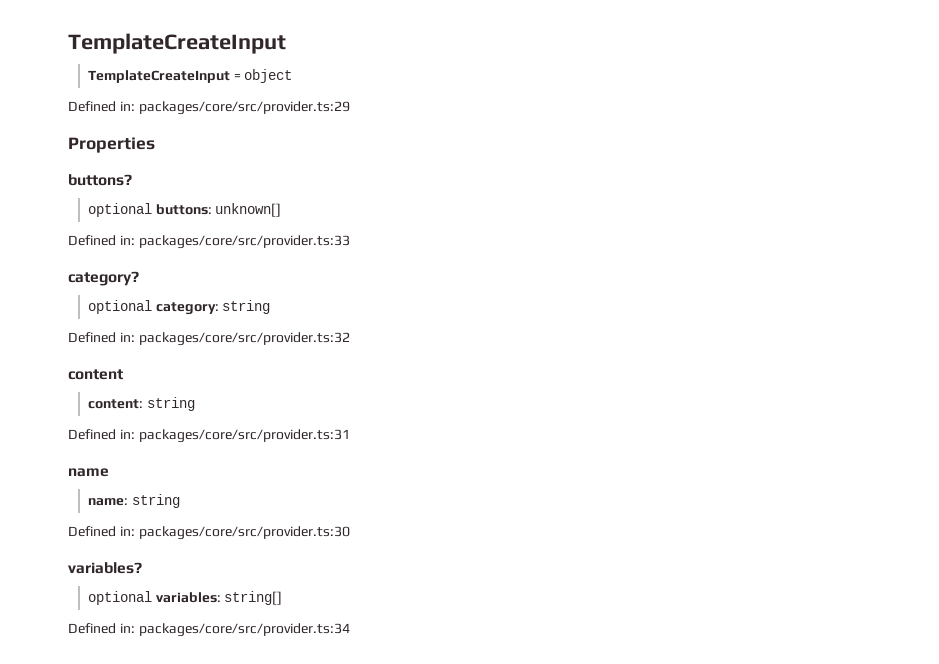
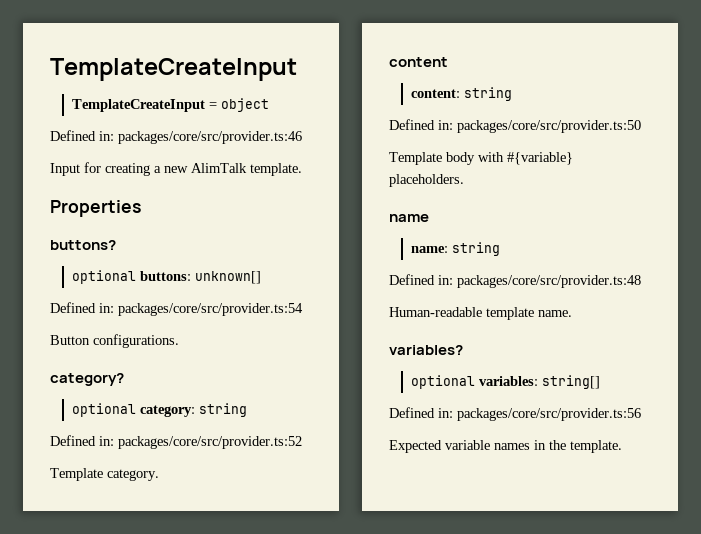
- Defined in: packages/core/src/provider.ts:29
+ Defined in: packages/core/src/provider.ts:46
+ Input for creating a new AlimTalk template.
- Defined in: packages/core/src/provider.ts:33
+ Defined in: packages/core/src/provider.ts:54
+ Button configurations.
- Defined in: packages/core/src/provider.ts:32
+ Defined in: packages/core/src/provider.ts:52
+ Template category.
- Defined in: packages/core/src/provider.ts:31
+ Defined in: packages/core/src/provider.ts:50
+ Template body with #{variable} placeholders.
- Defined in: packages/core/src/provider.ts:30
+ Defined in: packages/core/src/provider.ts:48
+ Human-readable template name.
- Defined in: packages/core/src/provider.ts:34
+ Defined in: packages/core/src/provider.ts:56
+ Expected variable names in the template.

